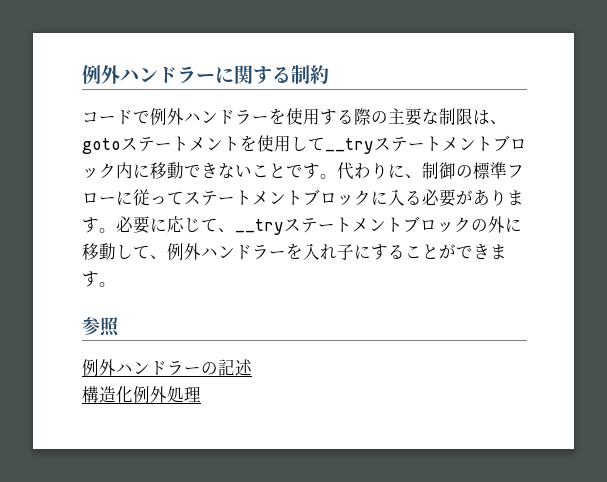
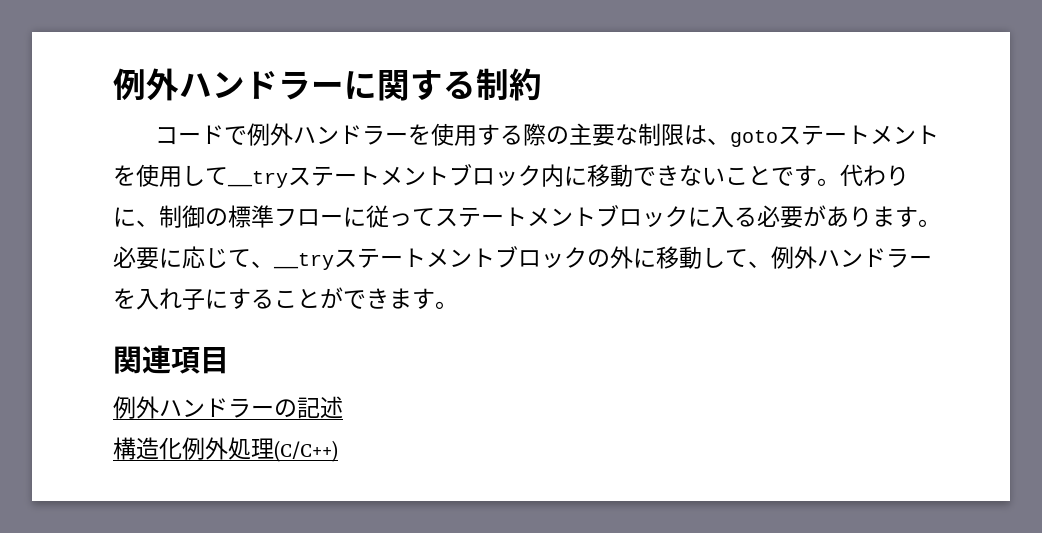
- 参照
+ 関連項目
- 構造化例外処理
+ 構造化例外処理(C/C++)

